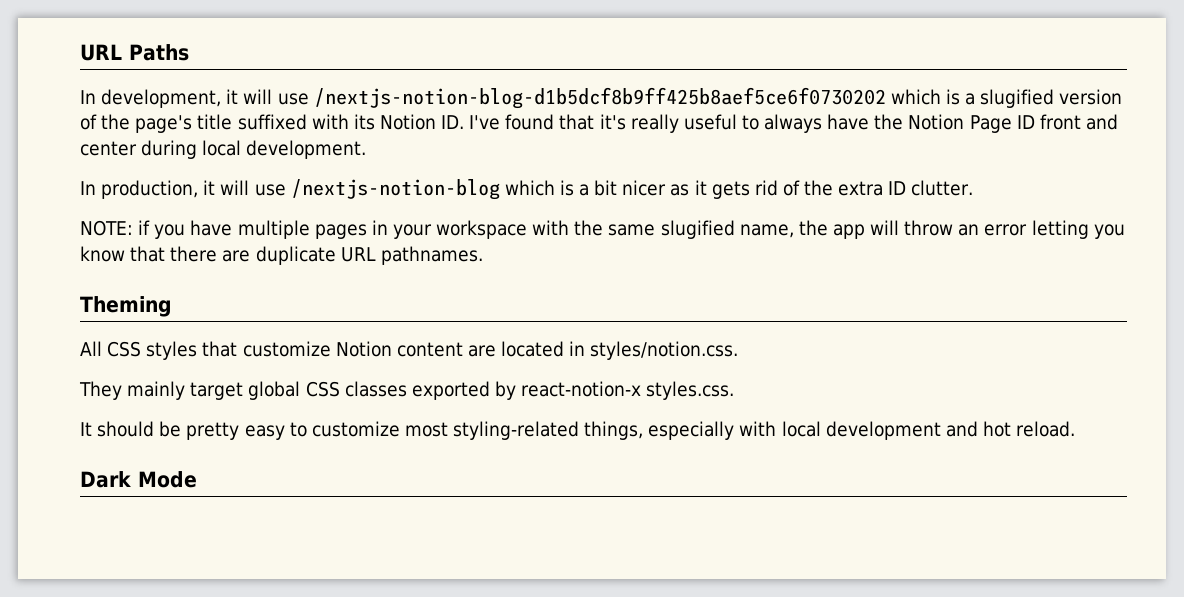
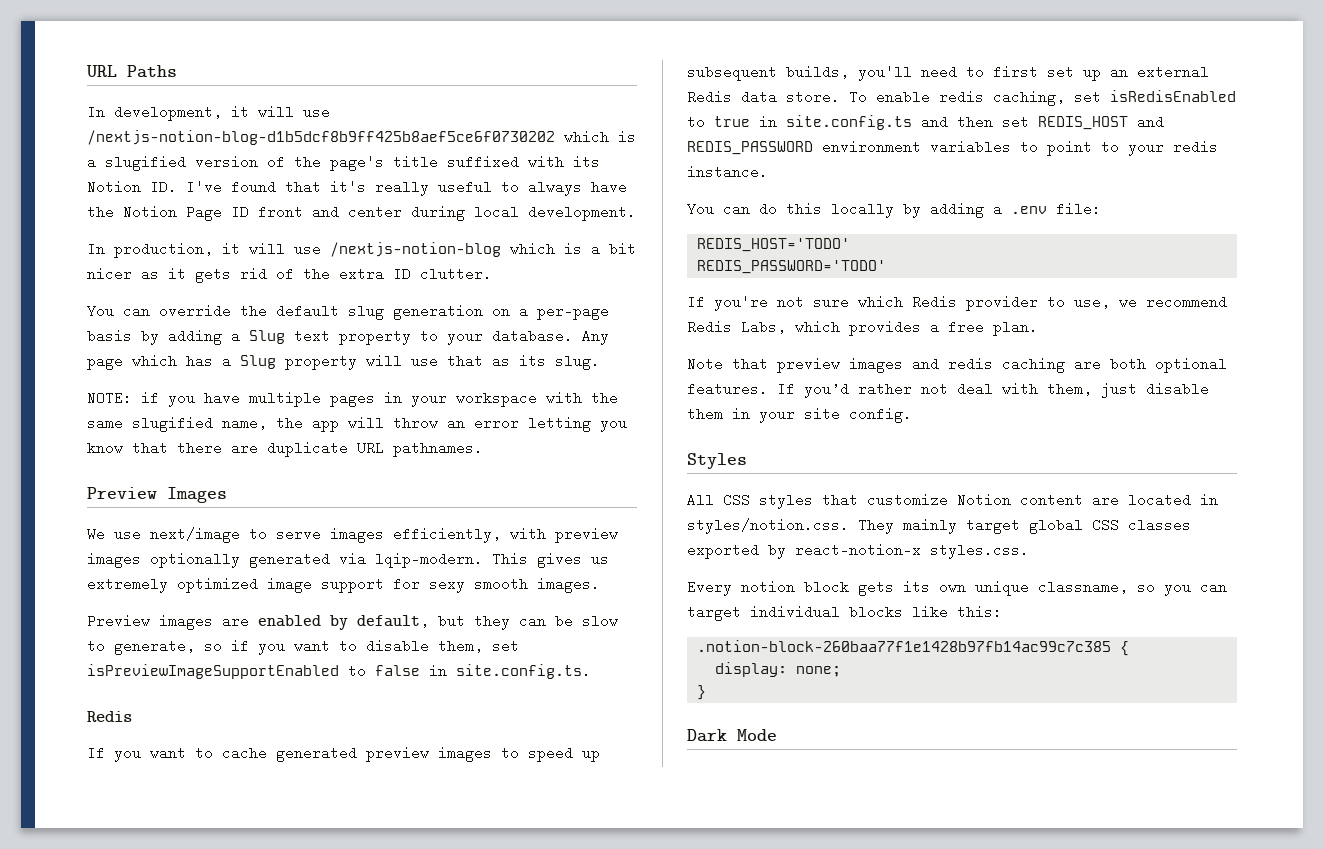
+ You can override the default slug generation on a per-page basis by adding a Slug text property to your database. Any page which has a Slug property will use that as its slug.
- Theming
+ Preview Images
+ We use next/image to serve images efficiently, with preview images optionally generated via lqip-modern. This gives us extremely optimized image support for sexy smooth images.
+ Preview images are enabled by default, but they can be slow to generate, so if you want to disable them, set isPreviewImageSupportEnabled to false in site.config.ts.
+ Redis
+ If you want to cache generated preview images to speed up subsequent builds, you'll need to first set up an external Redis data store. To enable redis caching, set isRedisEnabled to true in site.config.ts and then set REDIS_HOST and REDIS_PASSWORD environment variables to point to your redis instance.
+ You can do this locally by adding a .env file:
+ REDIS_HOST='TODO'
+ REDIS_PASSWORD='TODO'
+ If you're not sure which Redis provider to use, we recommend Redis Labs, which provides a free plan.
+ Note that preview images and redis caching are both optional features. If you’d rather not deal with them, just disable them in your site config.
+ Styles
- All CSS styles that customize Notion content are located in styles/notion.css.
- They mainly target global CSS classes exported by react-notion-x styles.css.
+ All CSS styles that customize Notion content are located in styles/notion.css. They mainly target global CSS classes exported by react-notion-x styles.css.
- It should be pretty easy to customize most styling-related things, especially with local development and hot reload.
+ Every notion block gets its own unique classname, so you can target individual blocks like this:
+ .notion-block-260baa77f1e1428b97fb14ac99c7c385 {
+ display: none;
+ }

